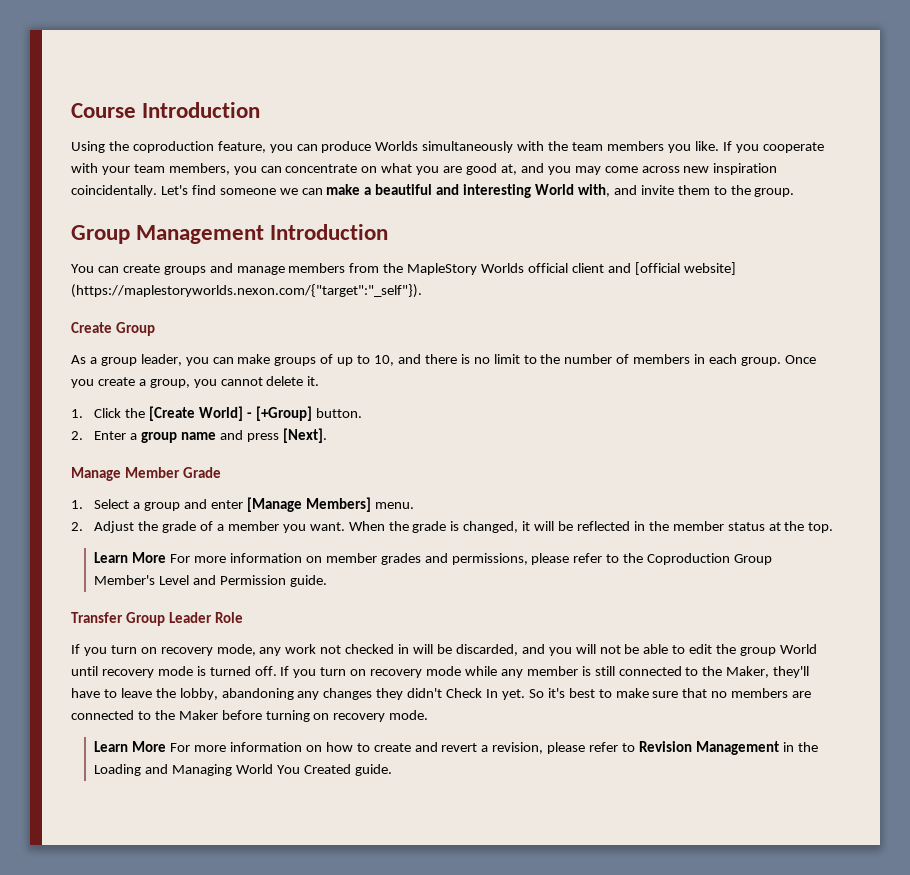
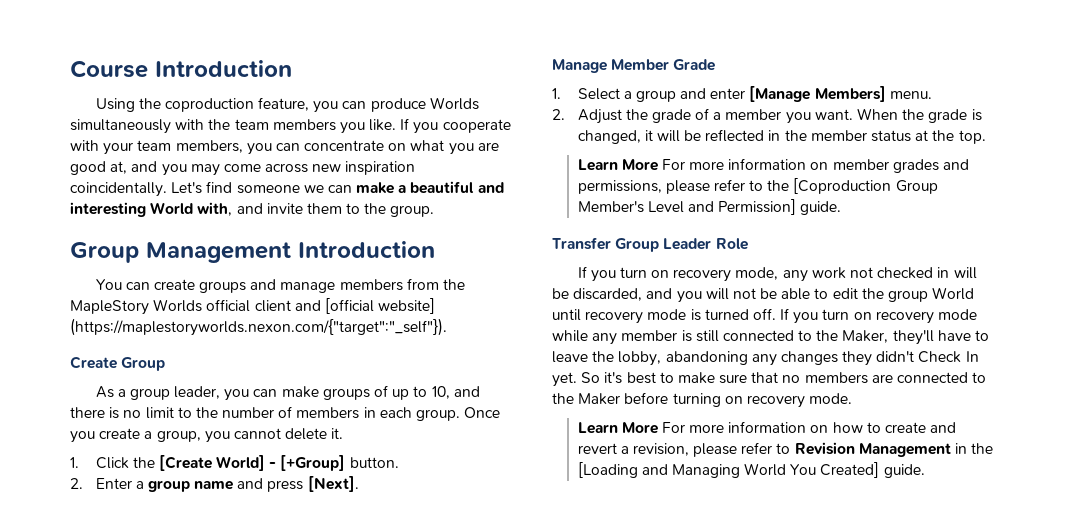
- Learn More For more information on member grades and permissions, please refer to the Coproduction Group Member's Level and Permission guide.
+ Learn More For more information on member grades and permissions, please refer to the [Coproduction Group Member's Level and Permission] guide.
- Learn More For more information on how to create and revert a revision, please refer to Revision Management in the Loading and Managing World You Created guide.
+ Learn More For more information on how to create and revert a revision, please refer to Revision Management in the [Loading and Managing World You Created] guide.

